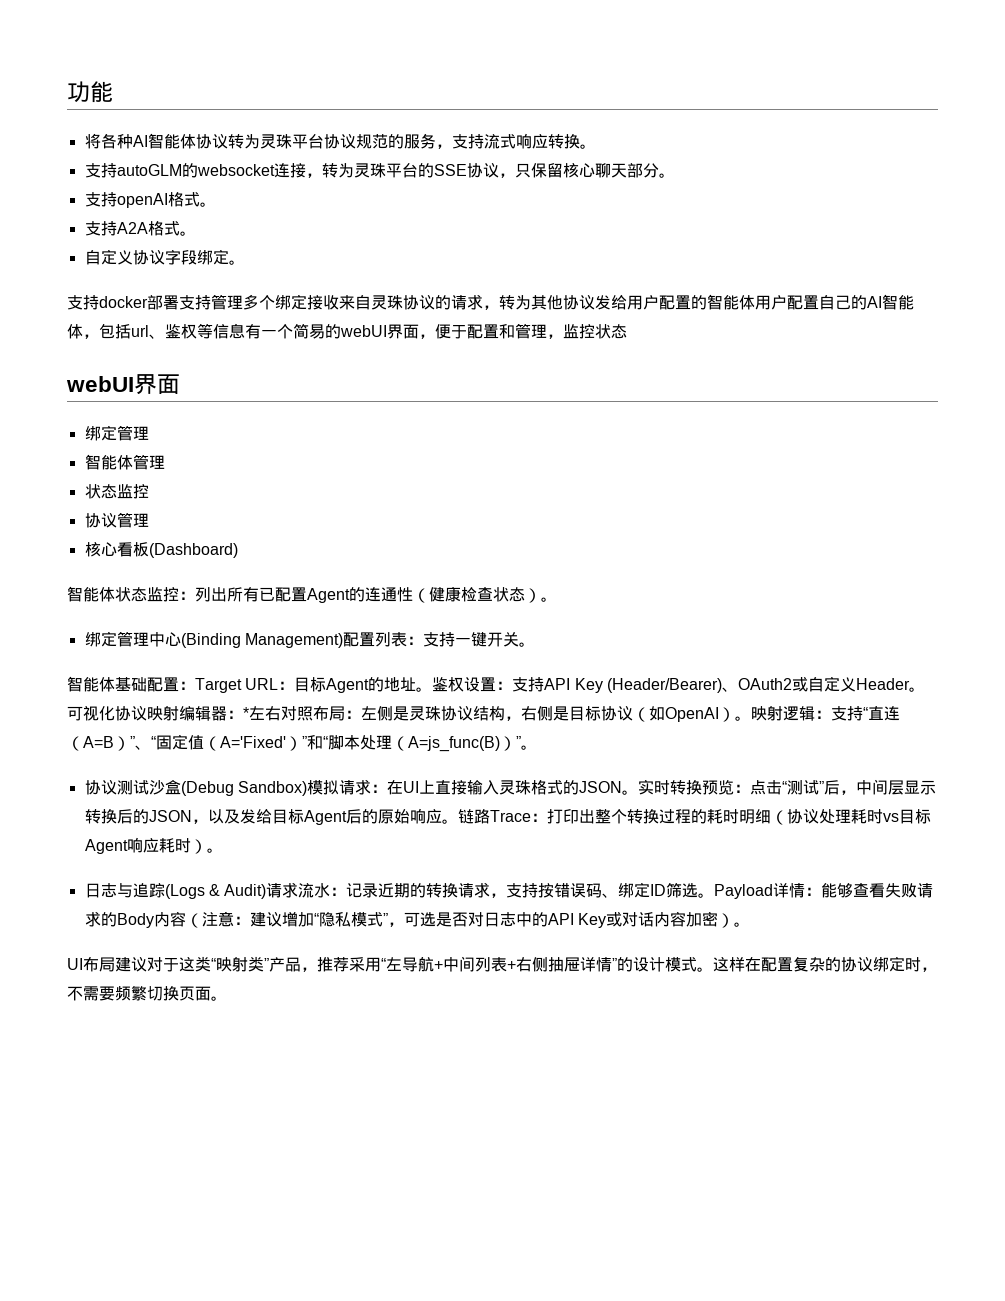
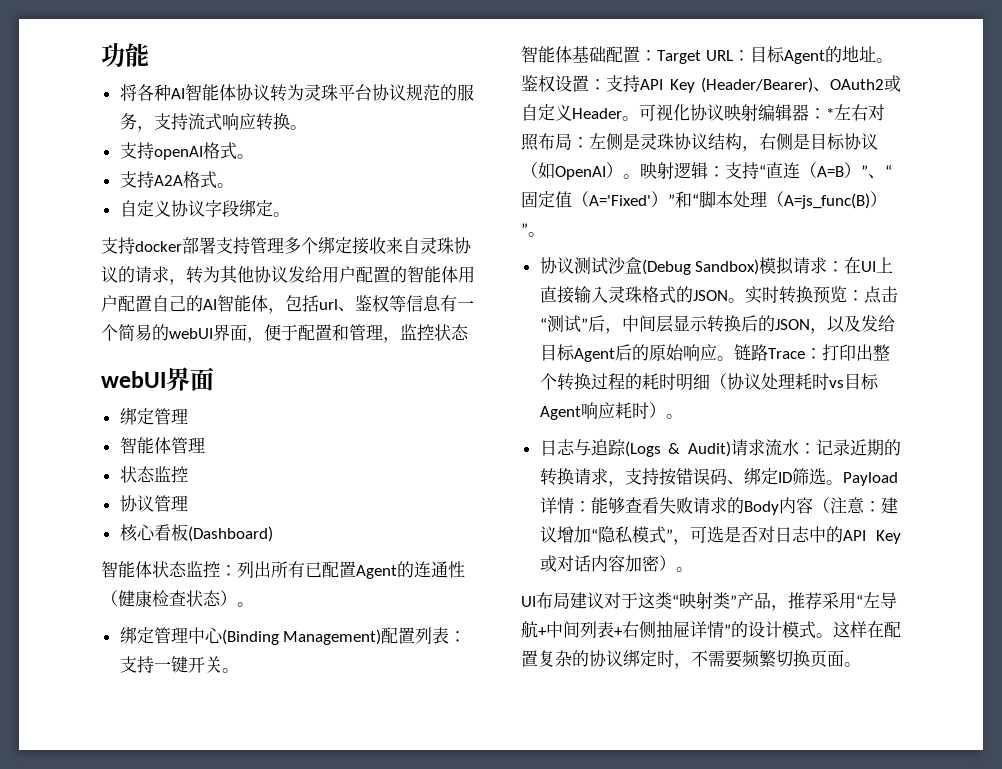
- 支持autoGLM的websocket连接，转为灵珠平台的SSE协议，只保留核心聊天部分。

